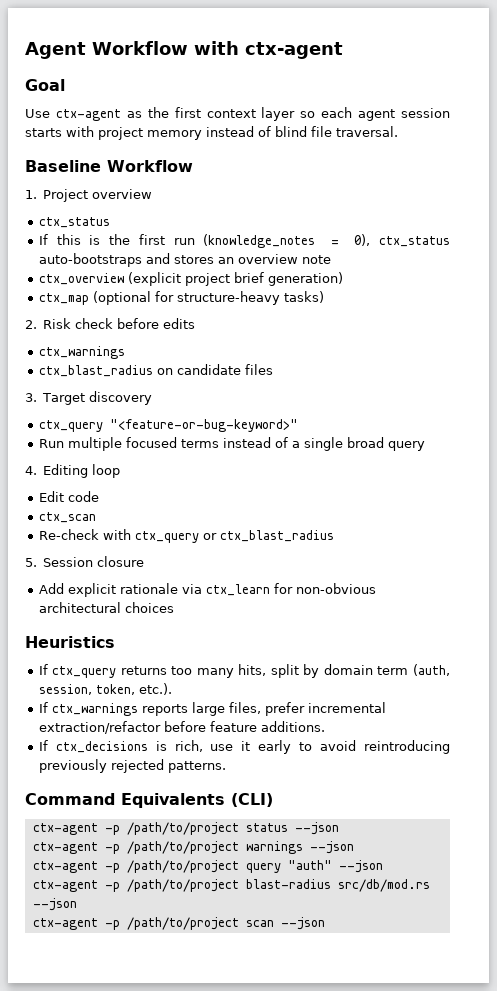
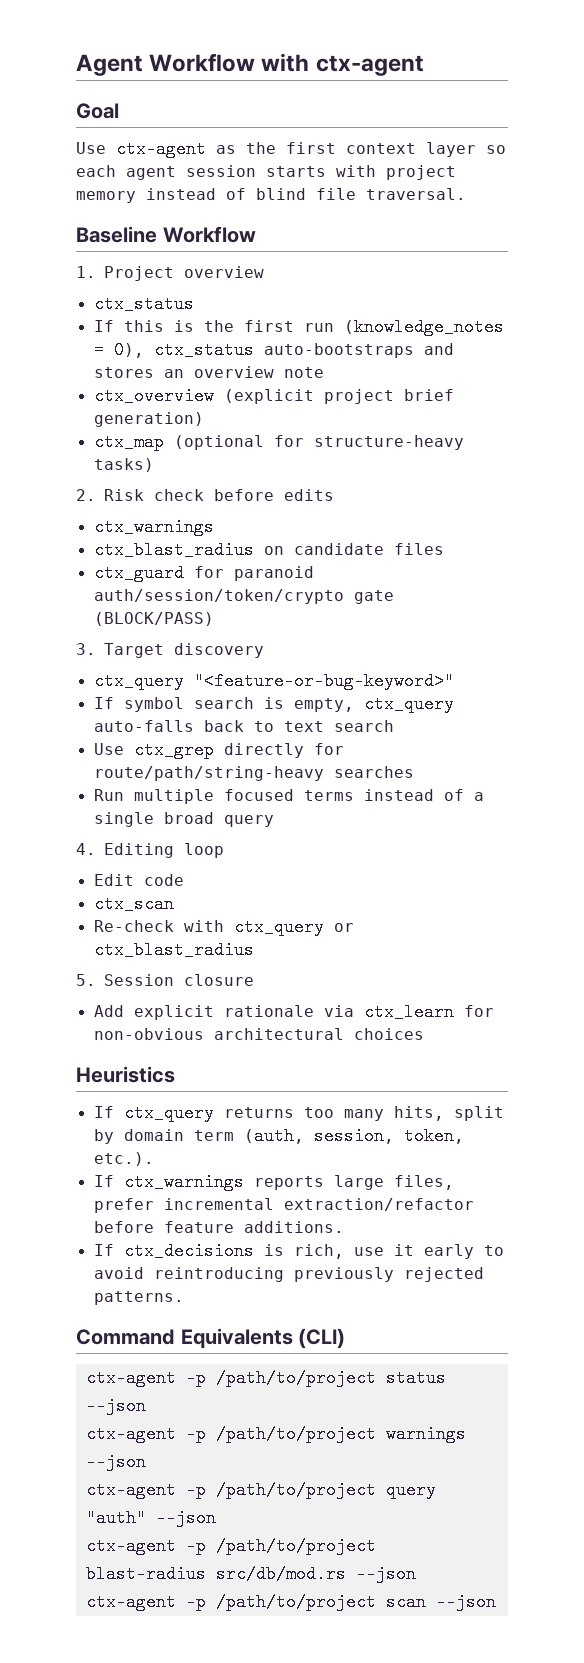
+ ctx_guard for paranoid auth/session/token/crypto gate (BLOCK/PASS)
+ If symbol search is empty, ctx_query auto-falls back to text search
+ Use ctx_grep directly for route/path/string-heavy searches

